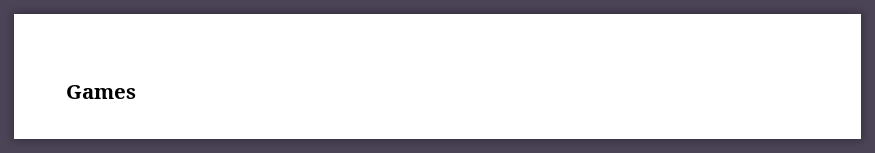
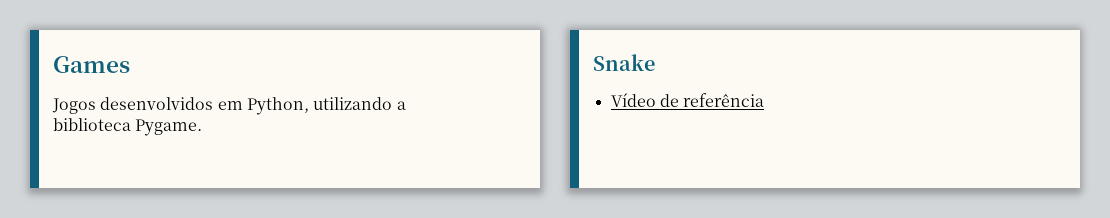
+ Jogos desenvolvidos em Python, utilizando a biblioteca Pygame.
+ Snake
+ Vídeo de referência

